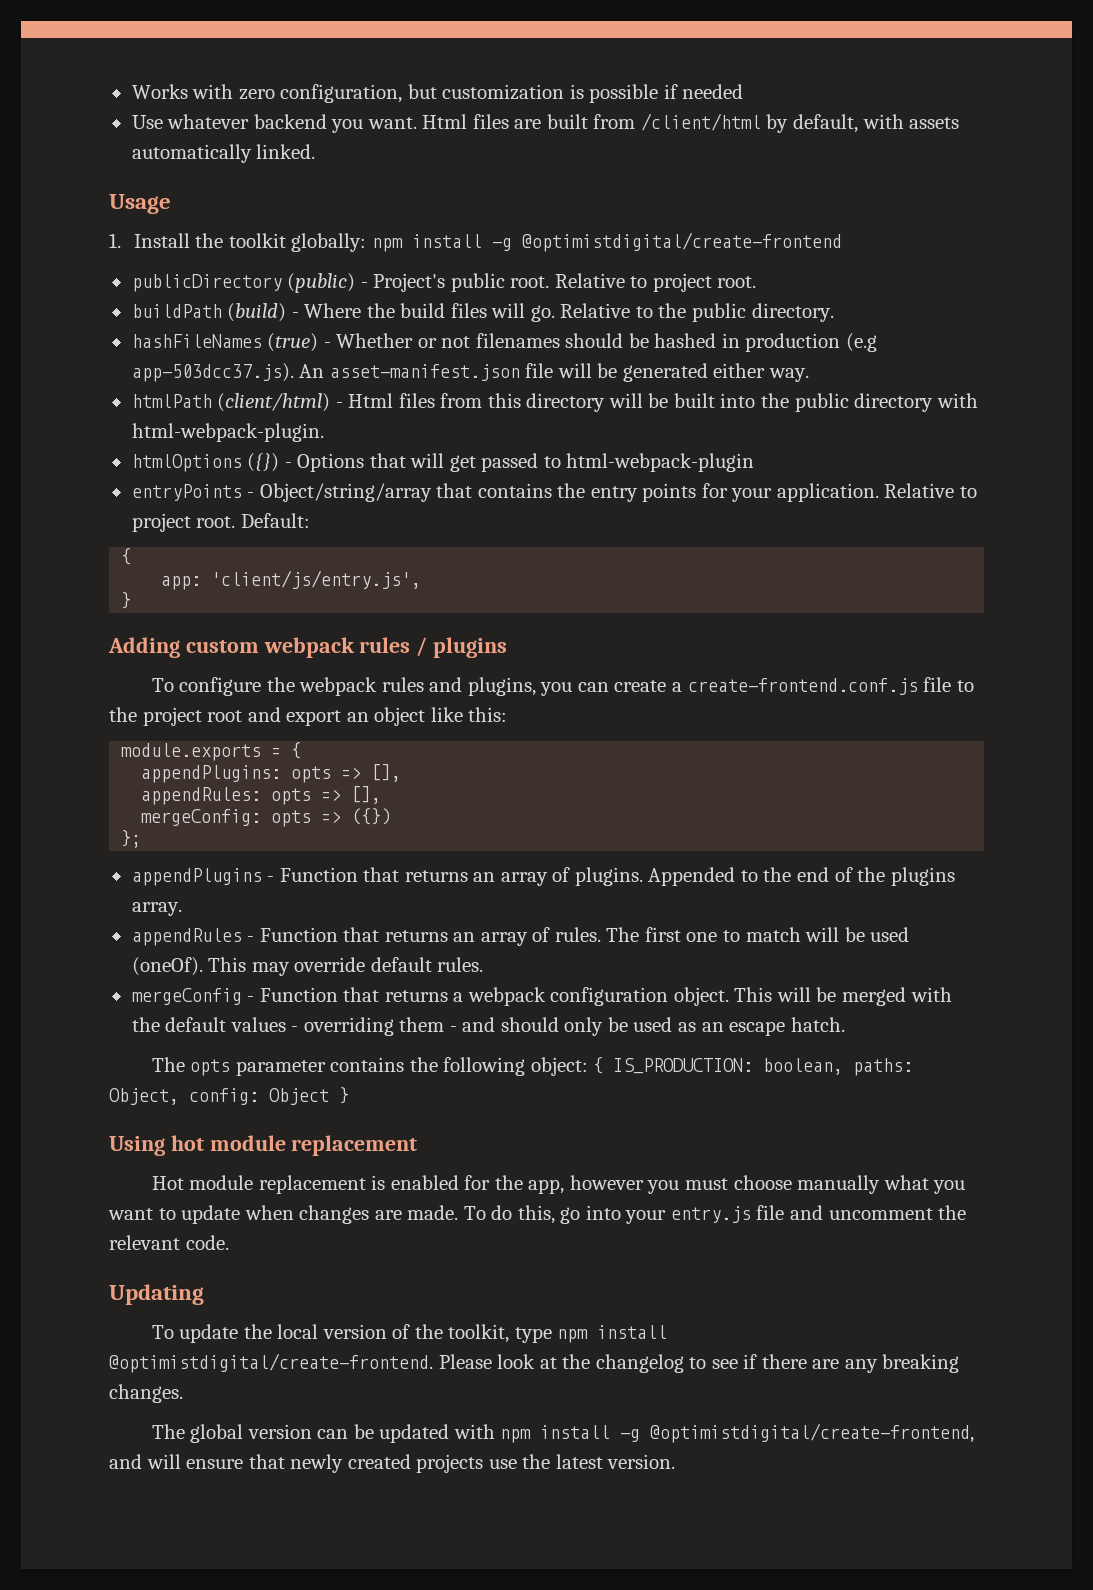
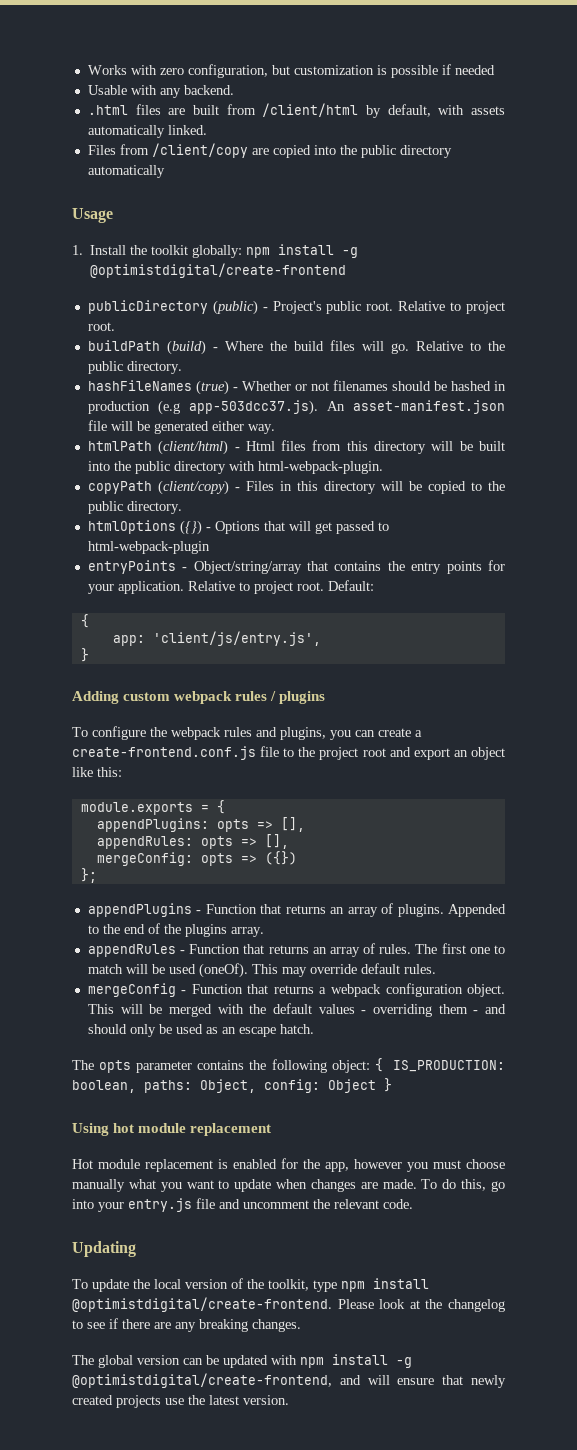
- Use whatever backend you want. Html files are built from /client/html by default, with assets automatically linked.
+ Usable with any backend.
+ .html files are built from /client/html by default, with assets automatically linked.
+ Files from /client/copy are copied into the public directory automatically
+ copyPath (client/copy) - Files in this directory will be copied to the public directory.

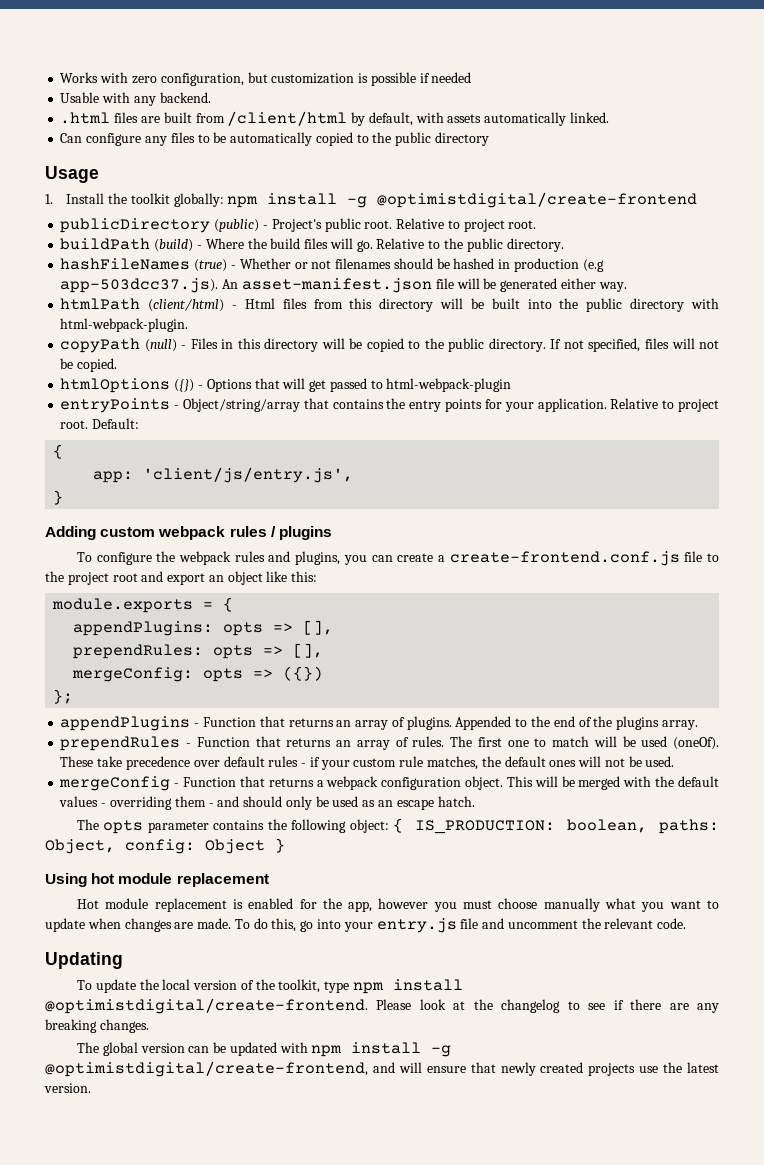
- Files from /client/copy are copied into the public directory automatically
+ Can configure any files to be automatically copied to the public directory
- copyPath (client/copy) - Files in this directory will be copied to the public directory.
+ copyPath (null) - Files in this directory will be copied to the public directory. If not specified, files will not be copied.
- appendRules: opts => [],
+ prependRules: opts => [],
- appendRules - Function that returns an array of rules.
+ prependRules - Function that returns an array of rules.
- This may override default rules.
+ These take precedence over default rules - if your custom rule matches, the default ones will not be used.

